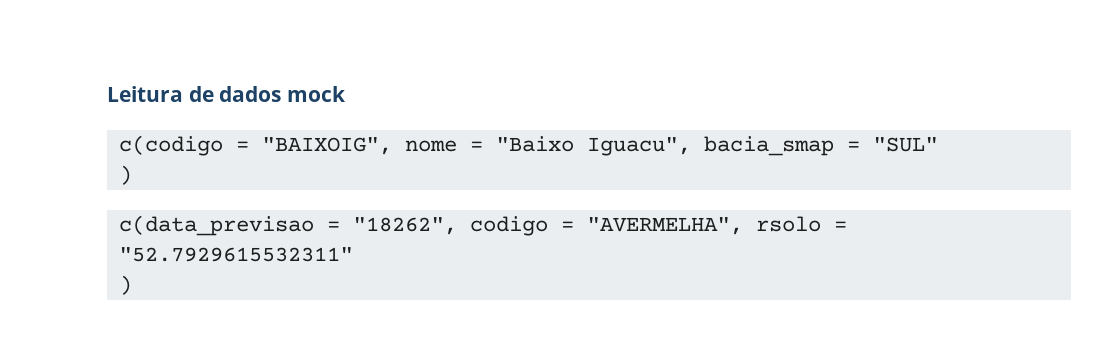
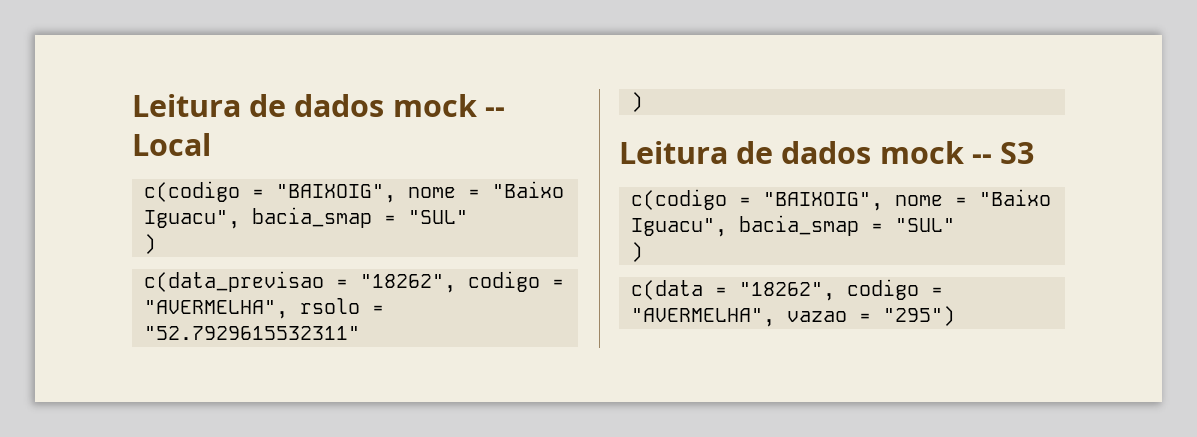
- Leitura de dados mock
+ Leitura de dados mock -- Local
+ Leitura de dados mock -- S3
+ c(codigo = "BAIXOIG", nome = "Baixo Iguacu", bacia_smap = "SUL"
+ )
+ c(data = "18262", codigo = "AVERMELHA", vazao = "295")

